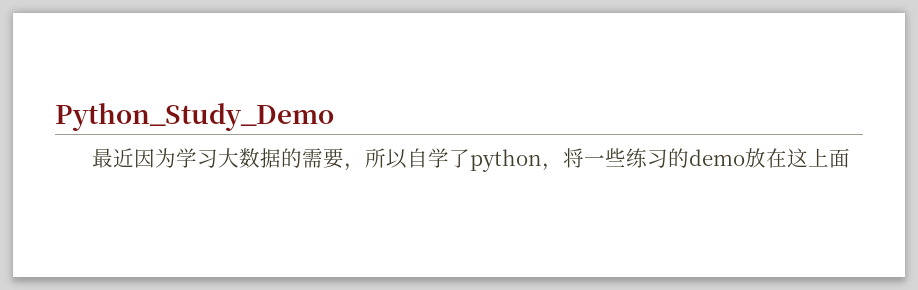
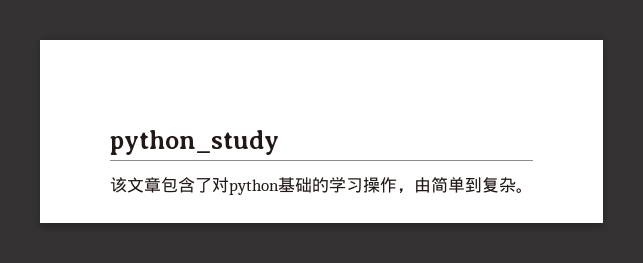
- Python_Study_Demo
- 最近因为学习大数据的需要，所以自学了python，将一些练习的demo放在这上面
+ python_study
+ 该文章包含了对python基础的学习操作，由简单到复杂。

